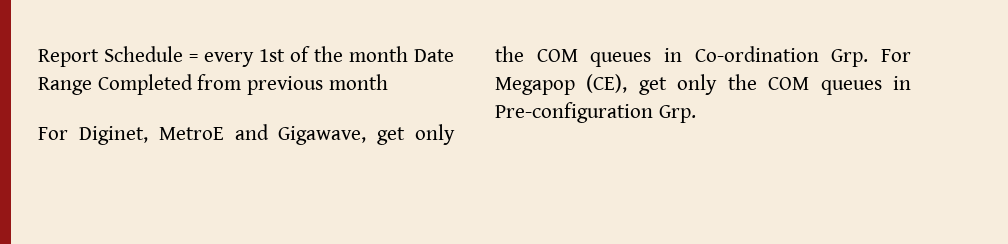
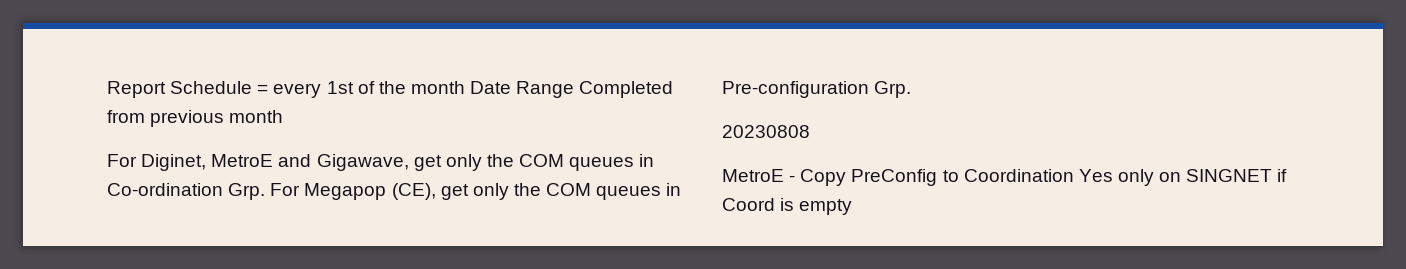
+ 20230808
+ MetroE - Copy PreConfig to Coordination Yes only on SINGNET if Coord is empty

